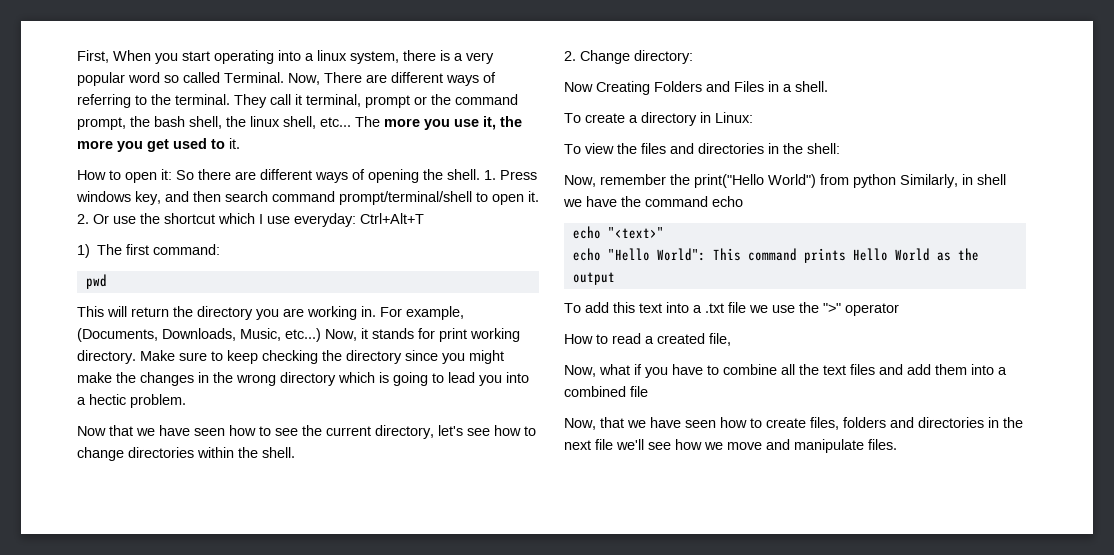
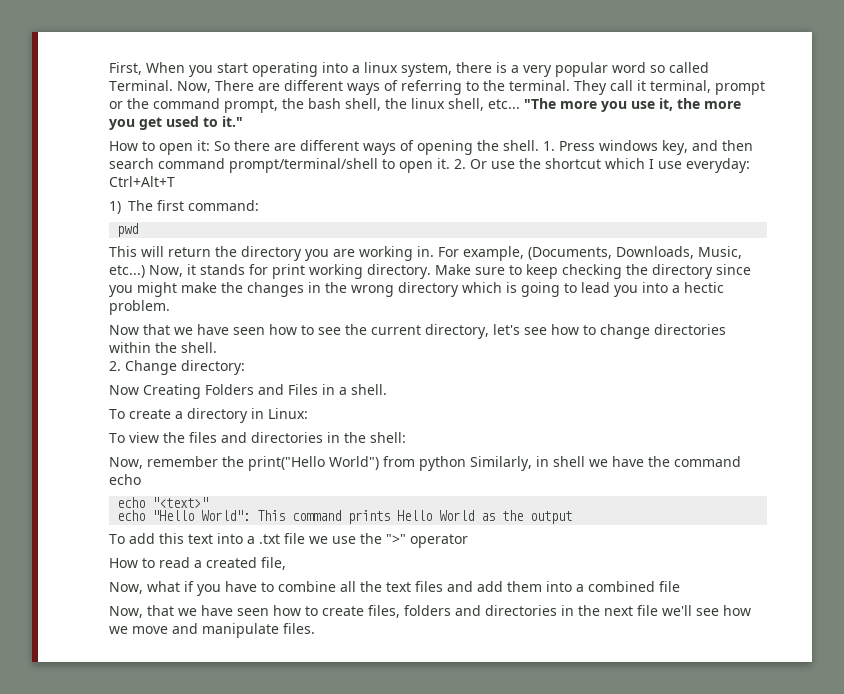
- The more you use it, the more you get used to it.
+ "The more you use it, the more you get used to it."

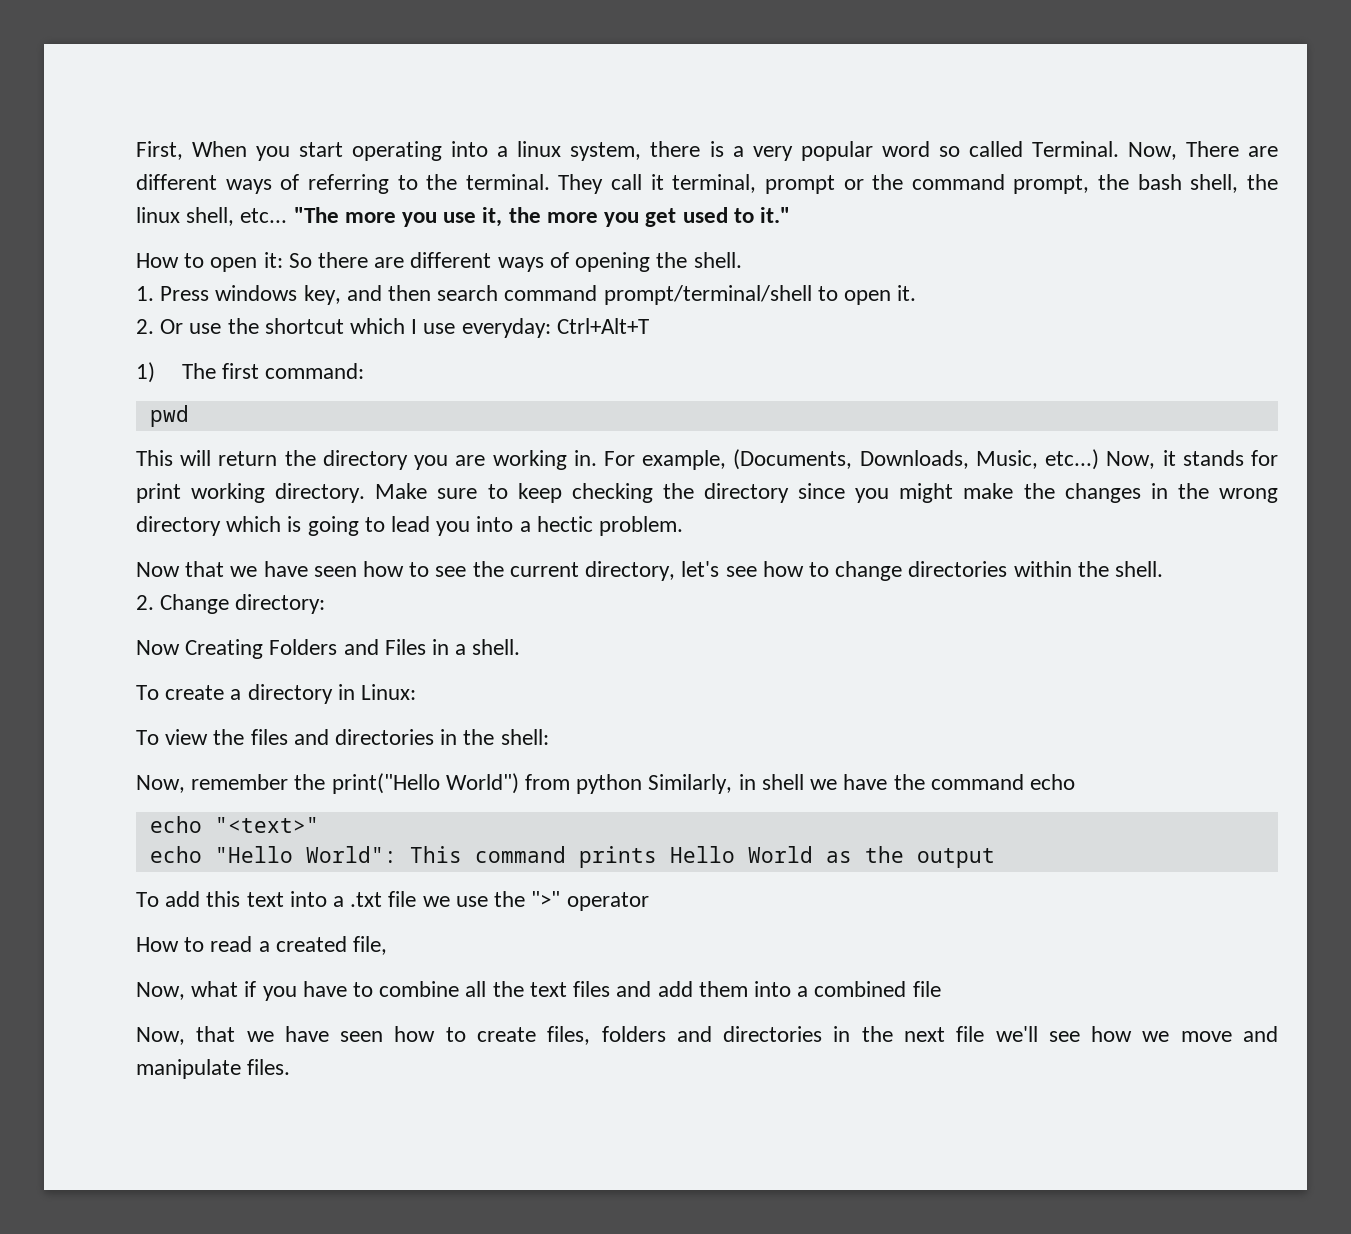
- How to open it: So there are different ways of opening the shell. 1. Press windows key, and then search command prompt/terminal/shell to open it. 2. Or use the shortcut which I use everyday: Ctrl+Alt+T
+ How to open it: So there are different ways of opening the shell.
+ 1. Press windows key, and then search command prompt/terminal/shell to open it.
+ 2. Or use the shortcut which I use everyday: Ctrl+Alt+T

